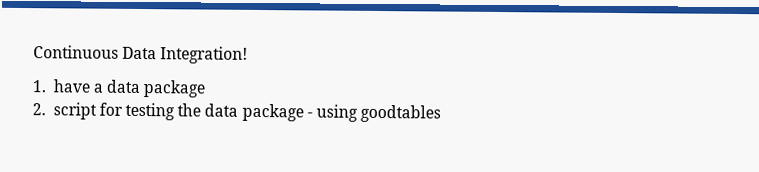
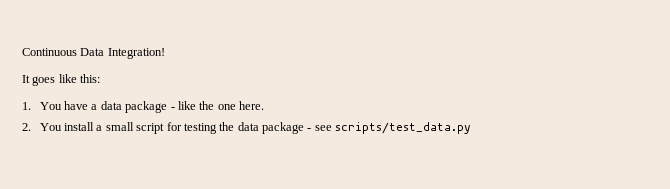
+ It goes like this:
- 1. have a data package
- 2. script for testing the data package - using goodtables
+ 1. You have a data package - like the one here.
+ 2. You install a small script for testing the data package - see scripts/test_data.py

